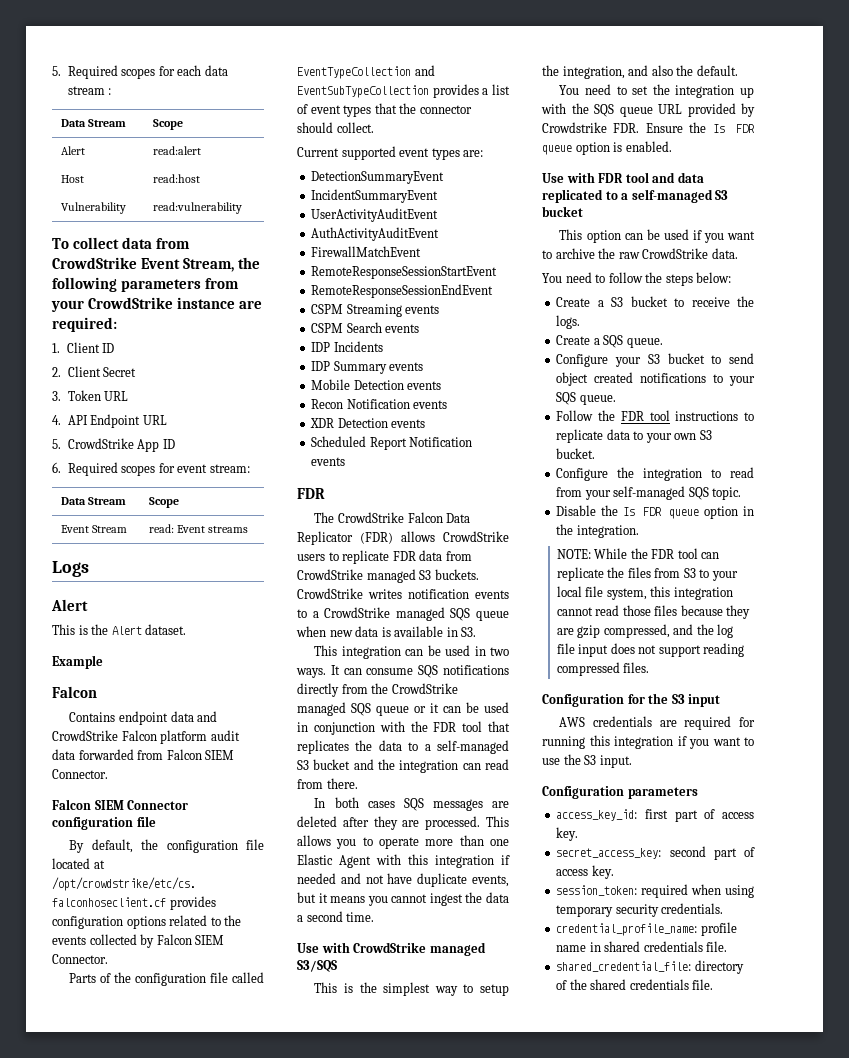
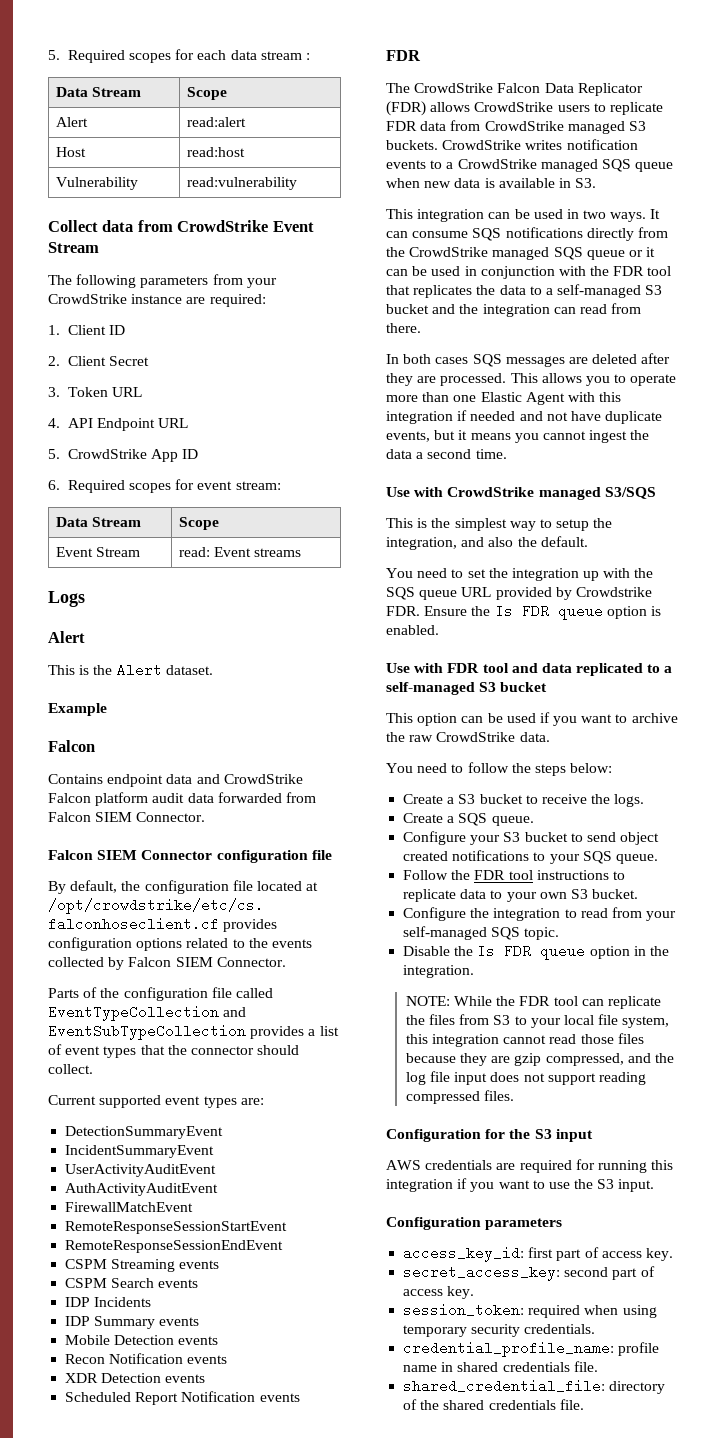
- To collect data from CrowdStrike Event Stream, the following parameters from your CrowdStrike instance are required:
+ Collect data from CrowdStrike Event Stream
+ The following parameters from your CrowdStrike instance are required:

